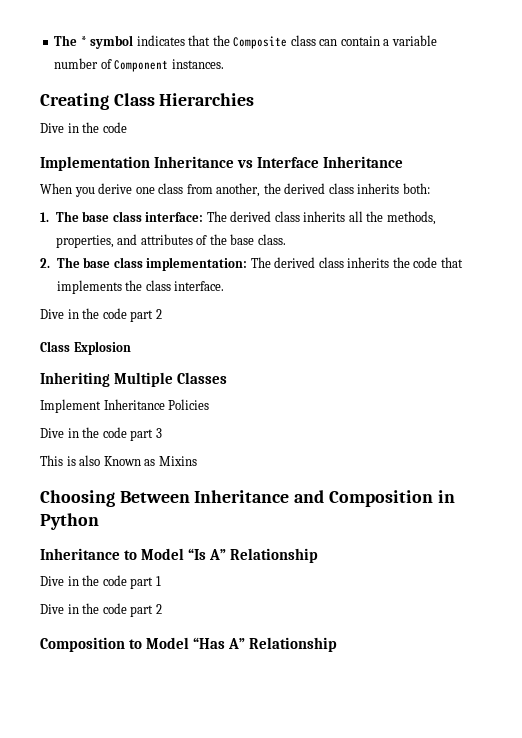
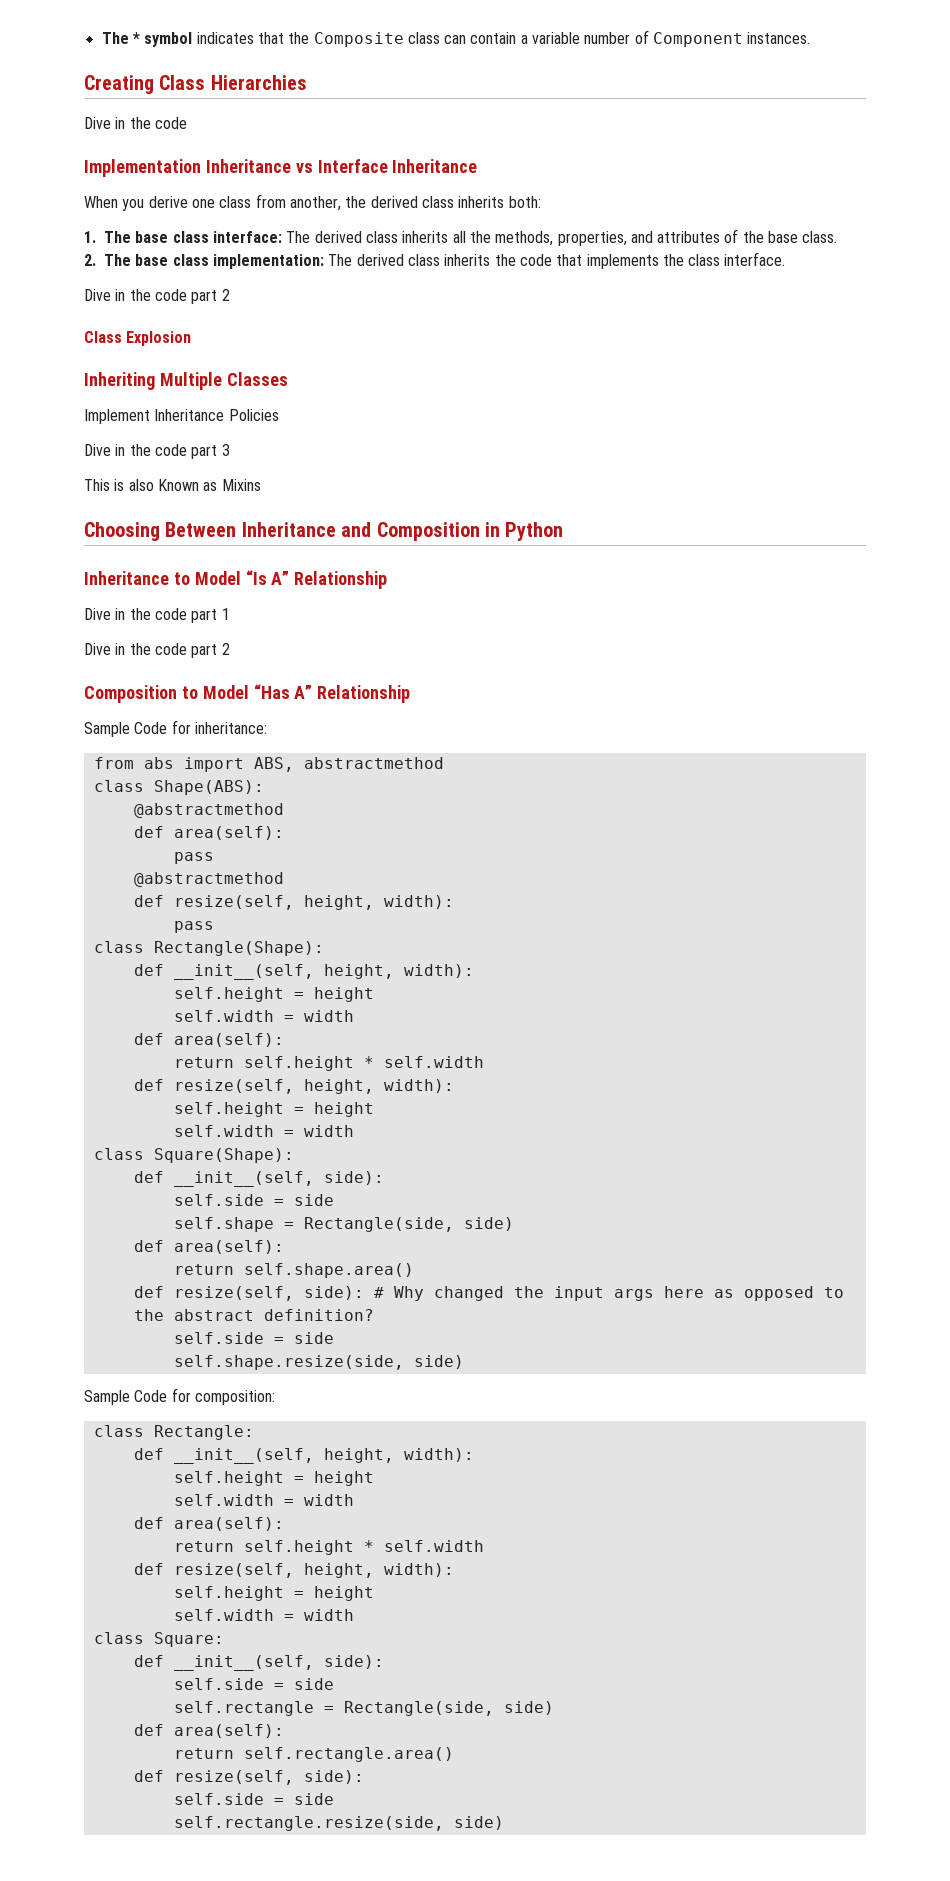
+ Sample Code for inheritance:
+ from abs import ABS, abstractmethod
+ class Shape(ABS):
+ @abstractmethod
+ def area(self):
+ pass
+ @abstractmethod
+ def resize(self, height, width):
+ pass
+ class Rectangle(Shape):
+ def __init__(self, height, width):
+ self.height = height
+ self.width = width
+ def area(self):
+ return self.height * self.width
+ def resize(self, height, width):
+ self.height = height
+ self.width = width
+ class Square(Shape):
+ def __init__(self, side):
+ self.side = side
+ self.shape = Rectangle(side, side)
+ def area(self):
+ return self.shape.area()
+ def resize(self, side): # Why changed the input args here as opposed to the abstract definition?
+ self.side = side
+ self.shape.resize(side, side)
+ Sample Code for composition:
+ class Rectangle:
+ def __init__(self, height, width):
+ self.height = height
+ self.width = width
+ def area(self):
+ return self.height * self.width
+ def resize(self, height, width):
+ self.height = height
+ self.width = width
+ class Square:
+ def __init__(self, side):
+ self.side = side
+ self.rectangle = Rectangle(side, side)
+ def area(self):
+ return self.rectangle.area()
+ def resize(self, side):
+ self.side = side
+ self.rectangle.resize(side, side)

